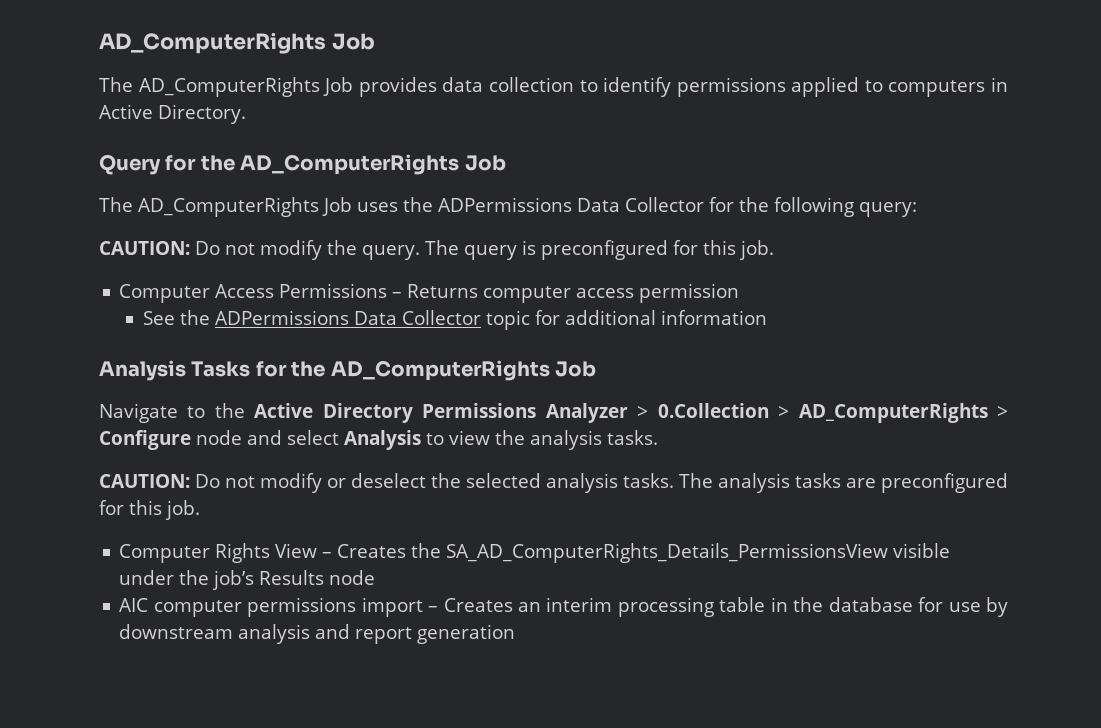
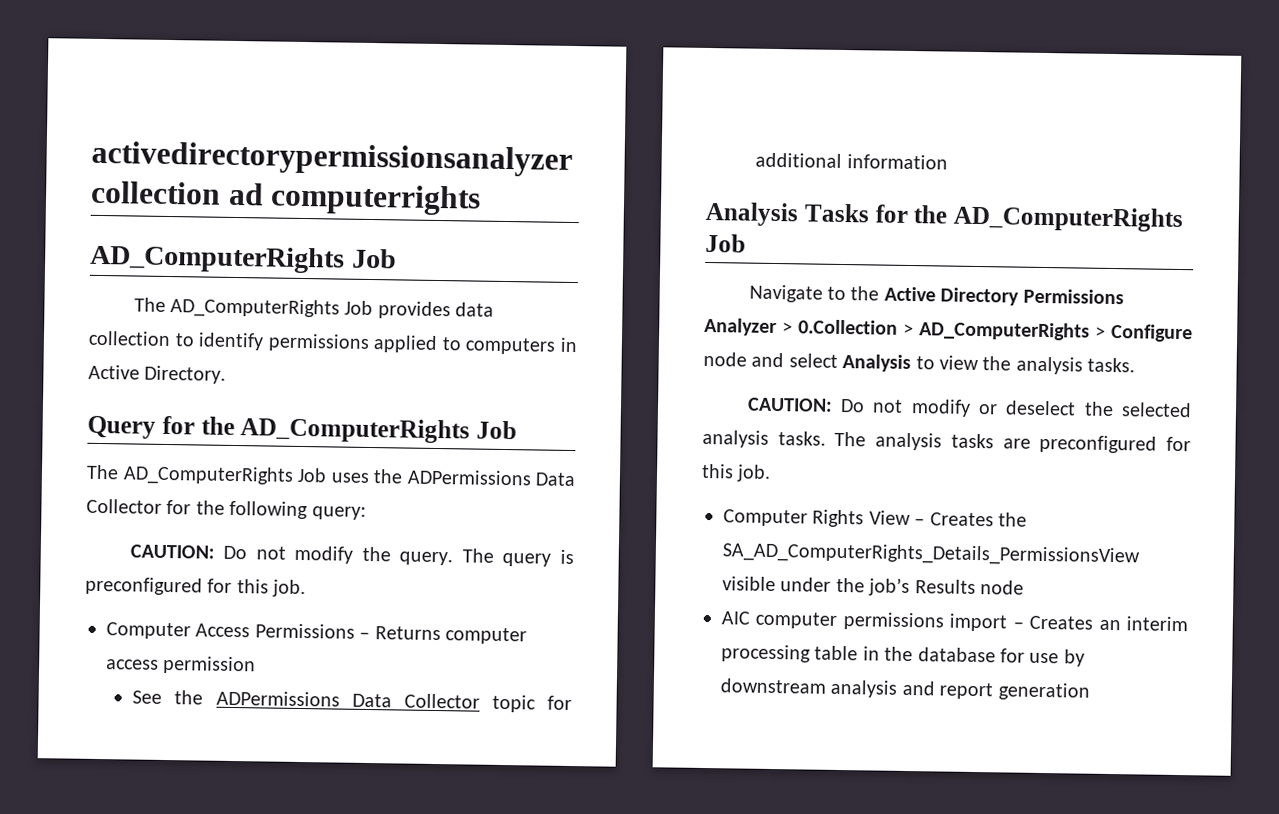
+ activedirectorypermissionsanalyzer collection ad computerrights

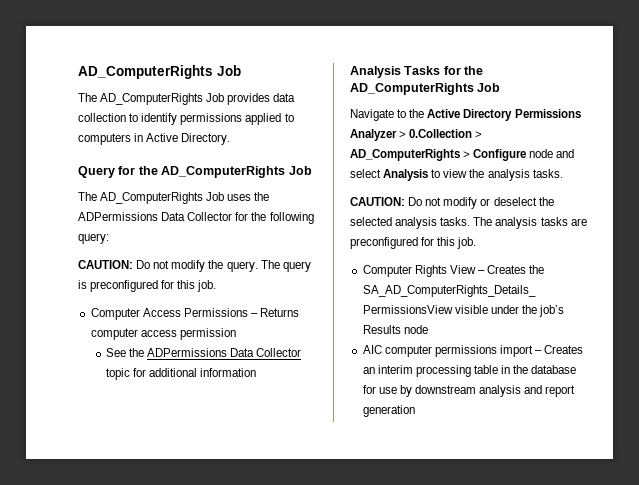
- activedirectorypermissionsanalyzer collection ad computerrights

